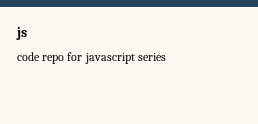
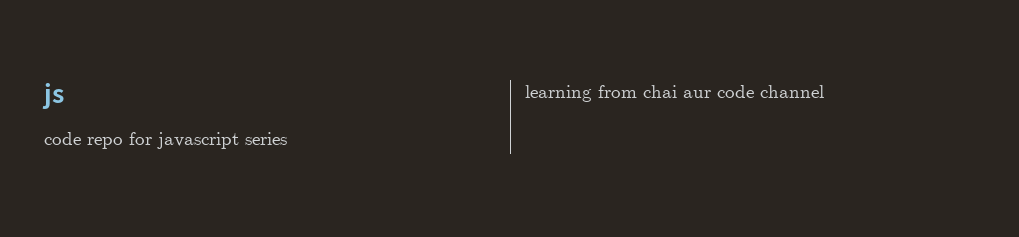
+ learning from chai aur code channel

